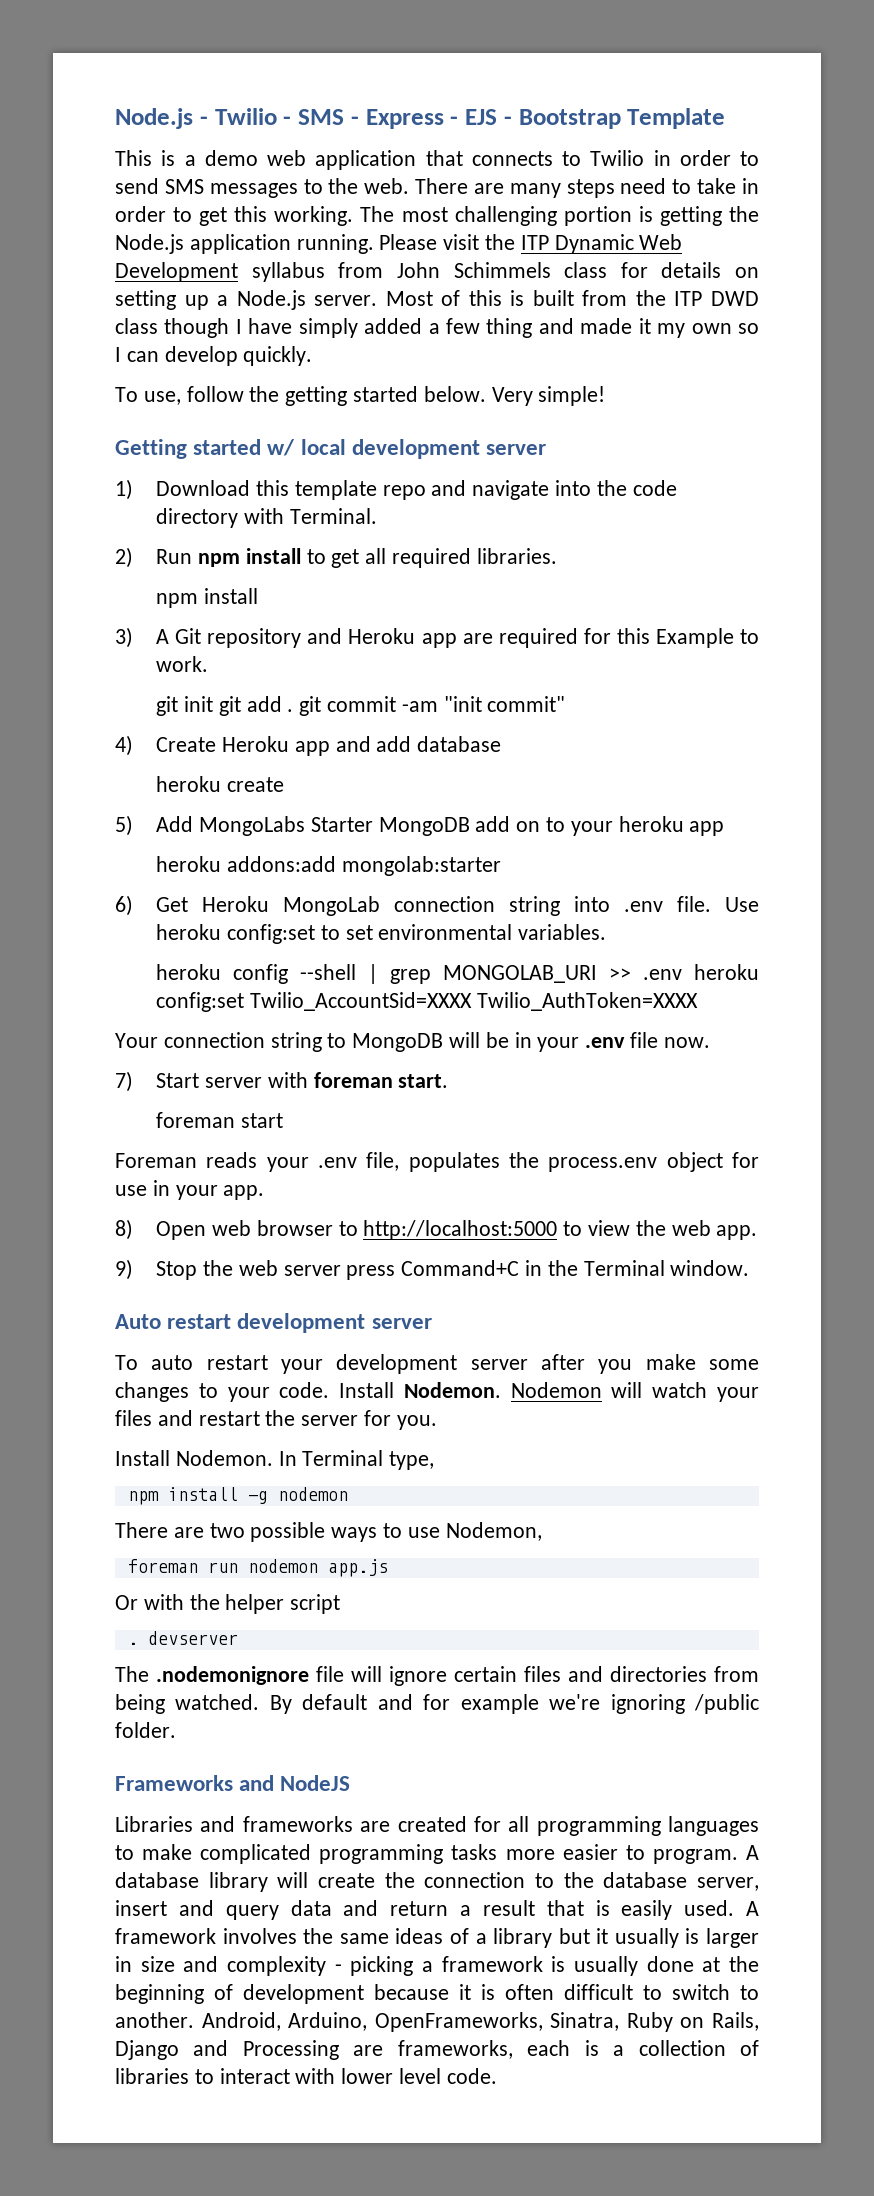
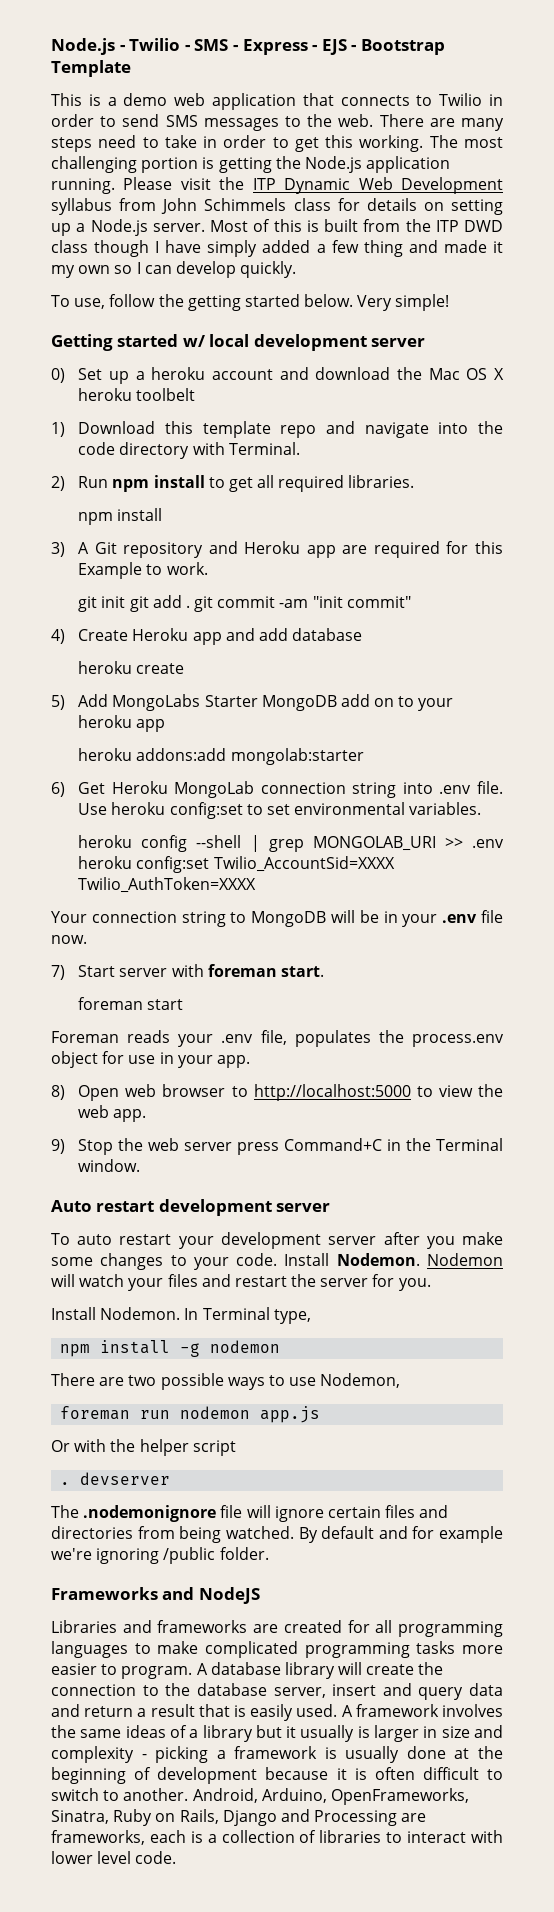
+ 0) Set up a heroku account and download the Mac OS X heroku toolbelt

